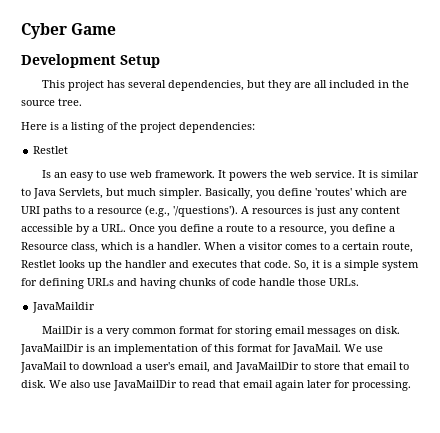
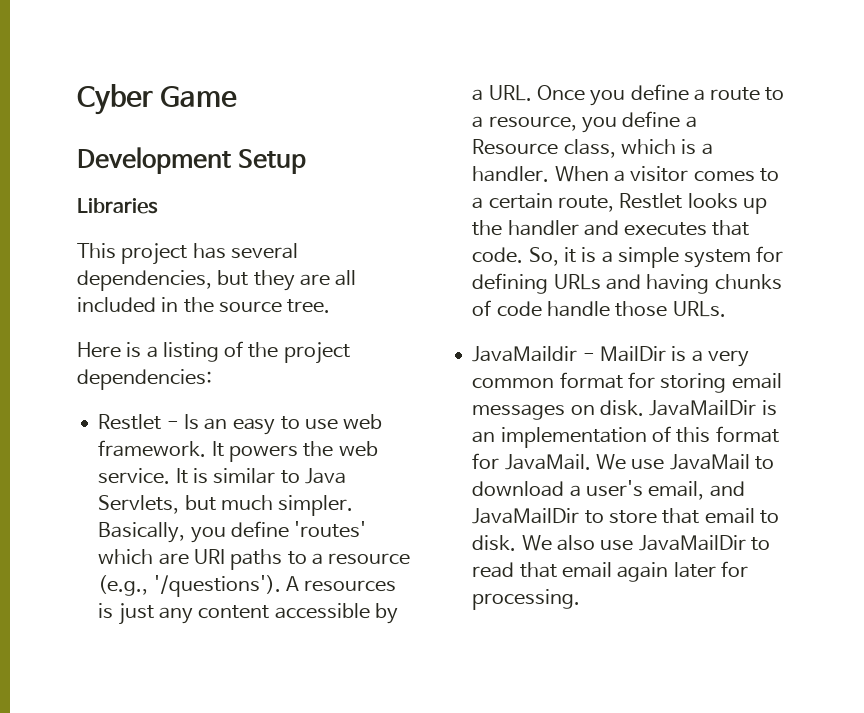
+ Libraries
  Here is a listing of the project dependencies:
- Restlet
- Is an easy to use web framework.
+ Restlet - Is an easy to use web framework.
- JavaMaildir
- MailDir is a very common format for storing email messages on disk.
+ JavaMaildir - MailDir is a very common format for storing email messages on disk.

